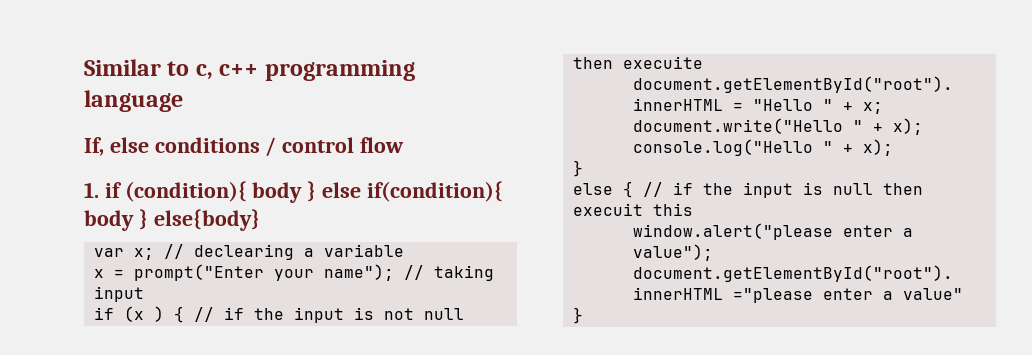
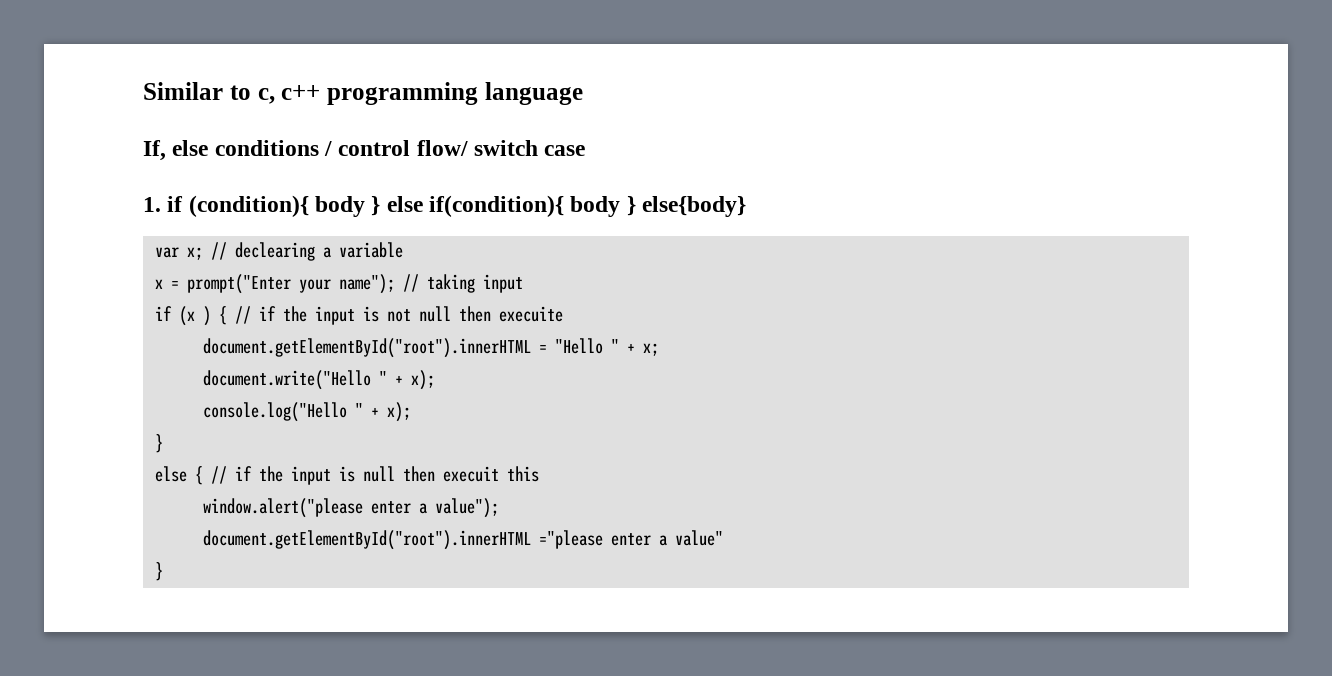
- If, else conditions / control flow
+ If, else conditions / control flow/ switch case

